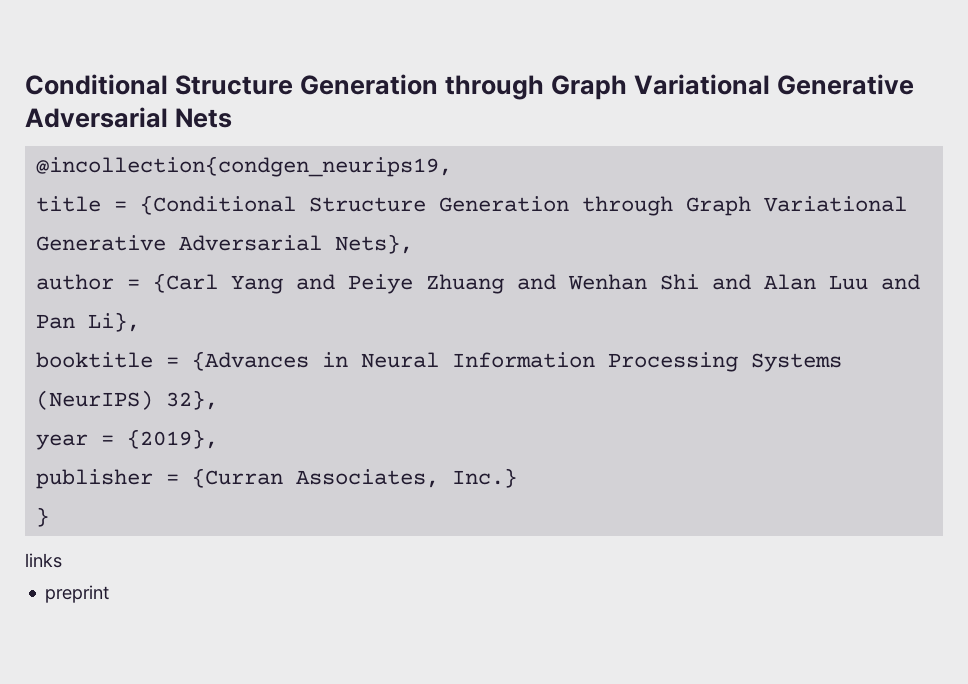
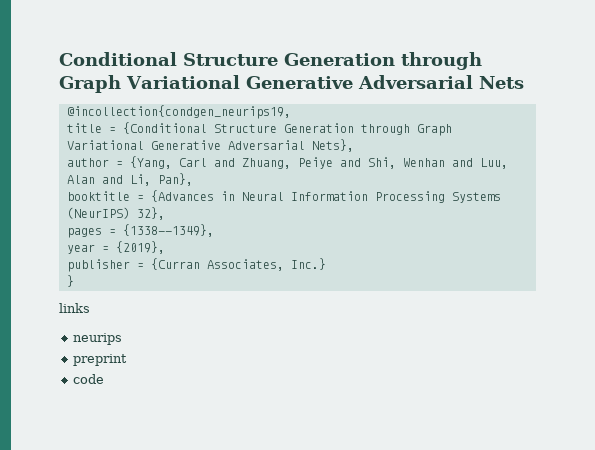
- author = {Carl Yang and Peiye Zhuang and Wenhan Shi and Alan Luu and Pan Li},
+ author = {Yang, Carl and Zhuang, Peiye and Shi, Wenhan and Luu, Alan and Li, Pan},
+ pages = {1338--1349},
+ neurips
+ code

